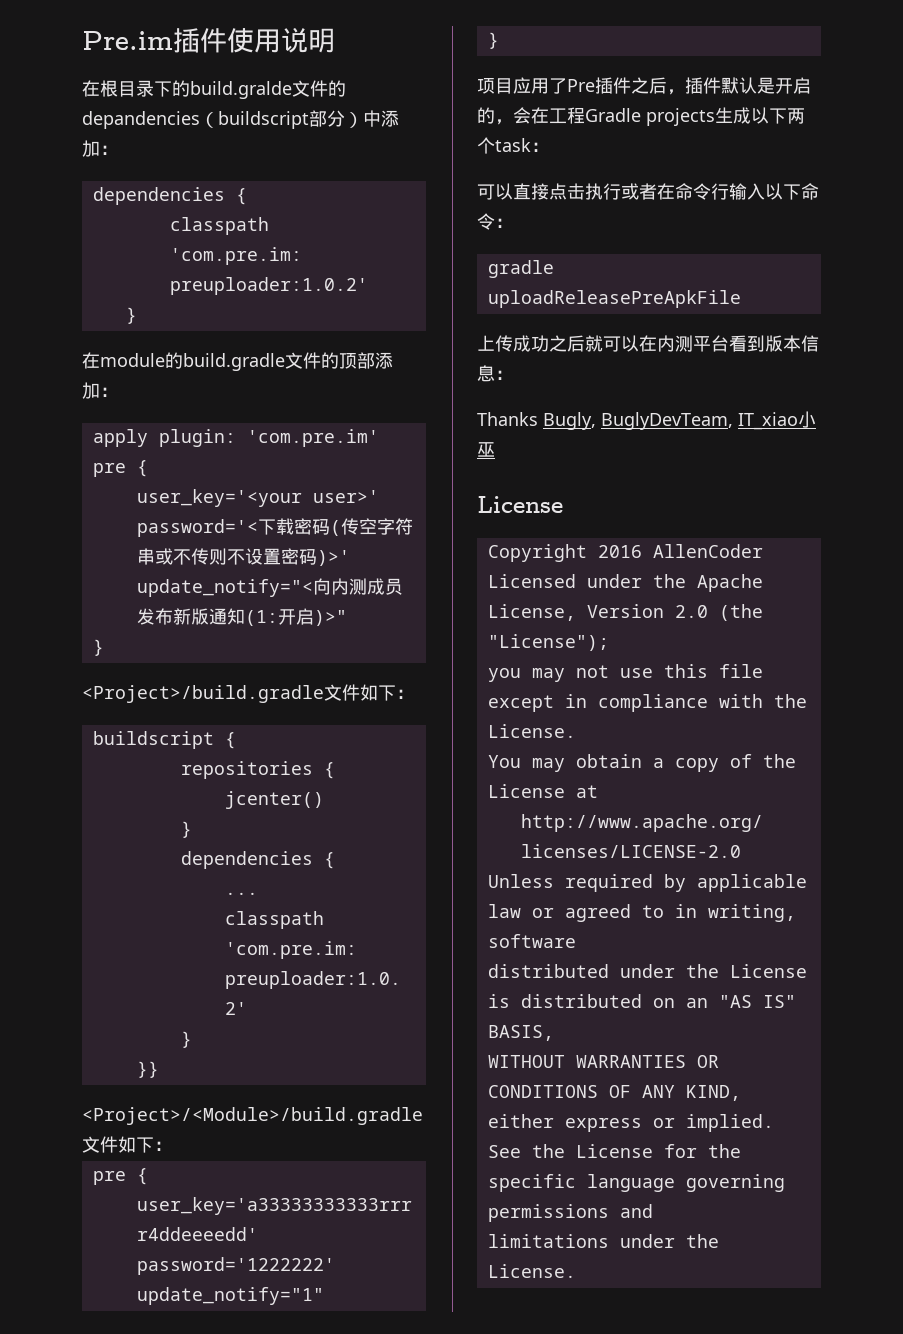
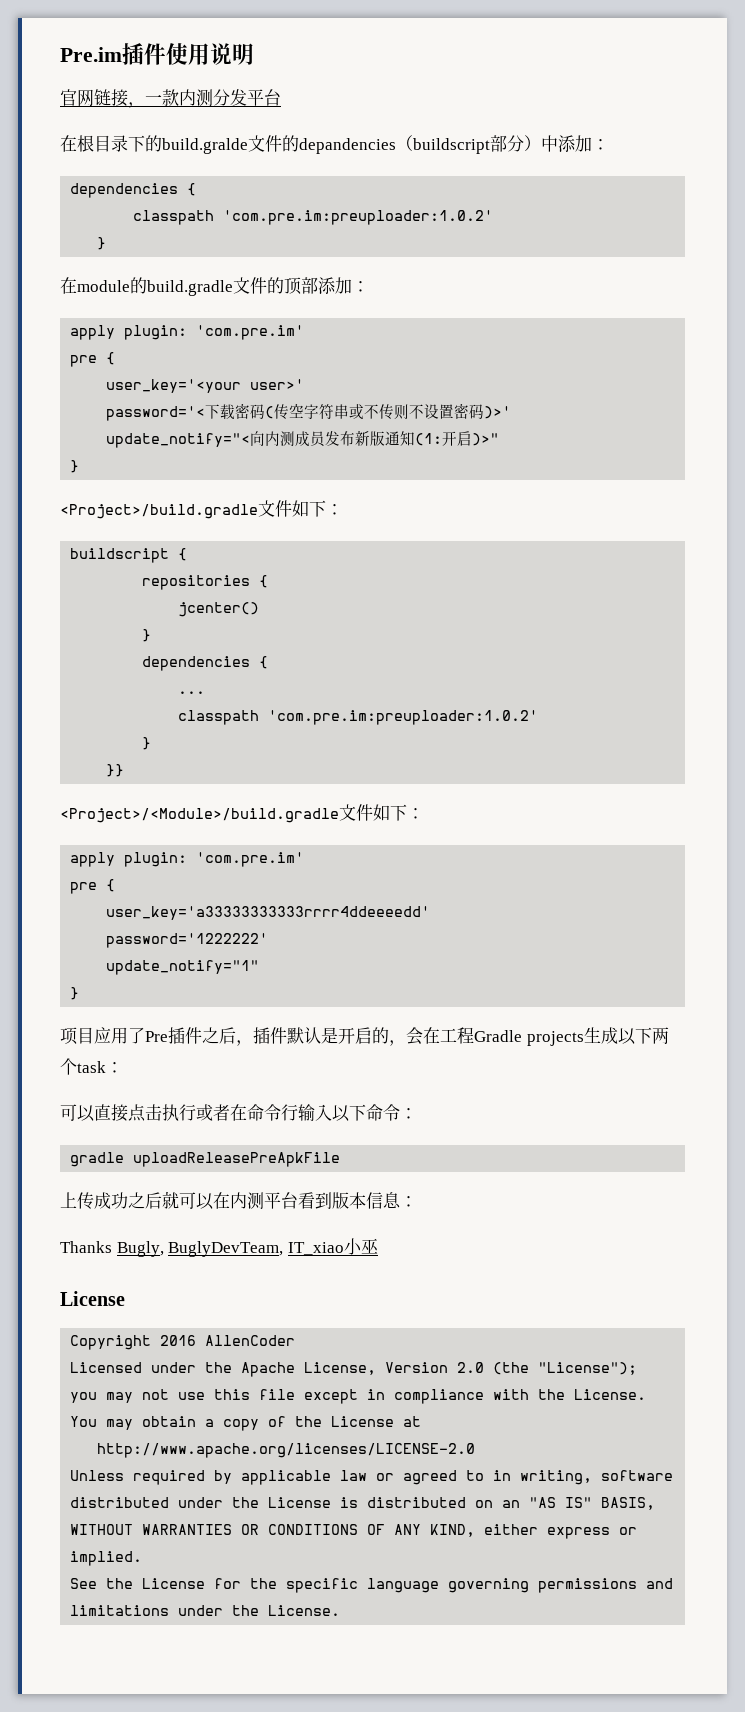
+ 官网链接，一款内测分发平台
  <Project>/<Module>/build.gradle文件如下：
+ apply plugin: 'com.pre.im'

